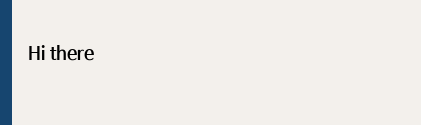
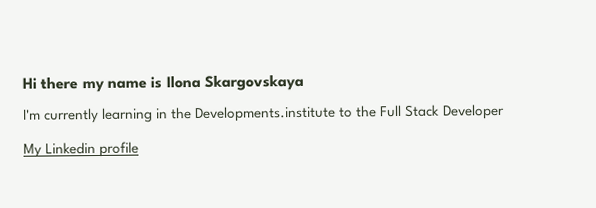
- Hi there
+ Hi there my name is Ilona Skargovskaya
+ I'm currently learning in the Developments.institute to the Full Stack Developer
+ My Linkedin profile

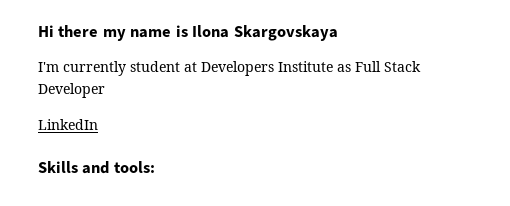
- I'm currently learning in the Developments.institute to the Full Stack Developer
+ I'm currently student at Developers Institute as Full Stack Developer
- My Linkedin profile
+ LinkedIn
+ Skills and tools:

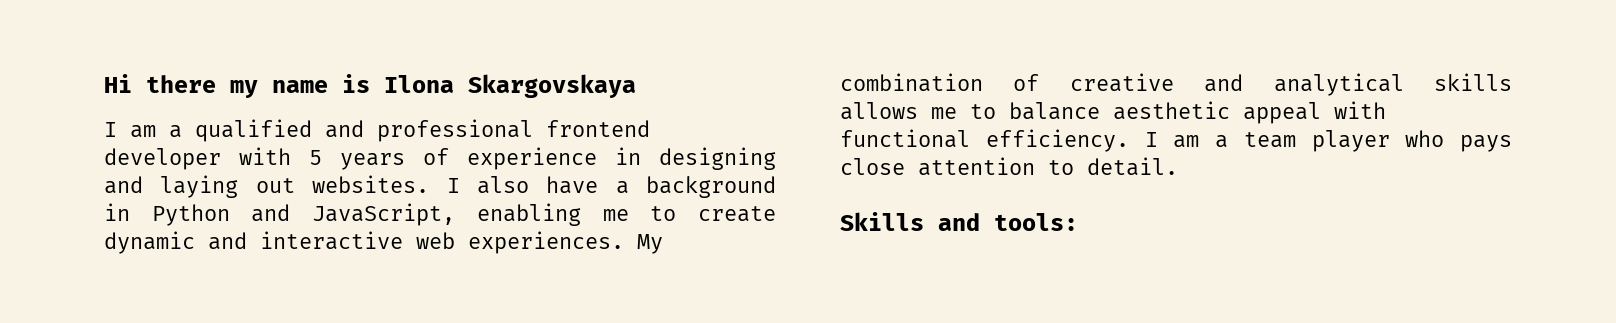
- I'm currently student at Developers Institute as Full Stack Developer
- LinkedIn
+ I am a qualified and professional frontend developer with 5 years of experience in designing and laying out websites. I also have a background in Python and JavaScript, enabling me to create dynamic and interactive web experiences. My combination of creative and analytical skills allows me to balance aesthetic appeal with functional efficiency. I am a team player who pays close attention to detail.

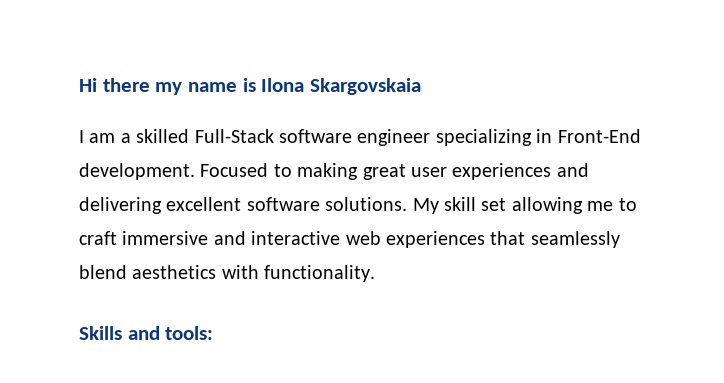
- Hi there my name is Ilona Skargovskaya
- I am a qualified and professional frontend developer with 5 years of experience in designing and laying out websites. I also have a background in Python and JavaScript, enabling me to create dynamic and interactive web experiences. My combination of creative and analytical skills allows me to balance aesthetic appeal with functional efficiency. I am a team player who pays close attention to detail.
+ Hi there my name is Ilona Skargovskaia
+ I am a skilled Full-Stack software engineer specializing in Front-End development. Focused to making great user experiences and delivering excellent software solutions. My skill set allowing me to craft immersive and interactive web experiences that seamlessly blend aesthetics with functionality.

